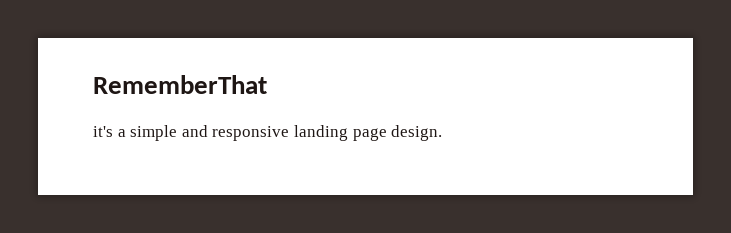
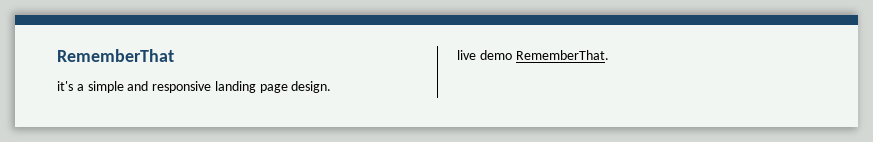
+ live demo RememberThat.

